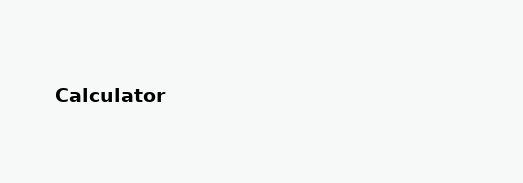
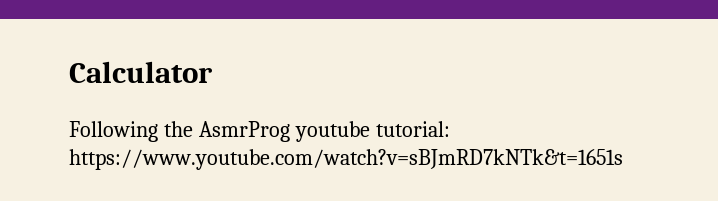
+ Following the AsmrProg youtube tutorial: https://www.youtube.com/watch?v=sBJmRD7kNTk&t=1651s

